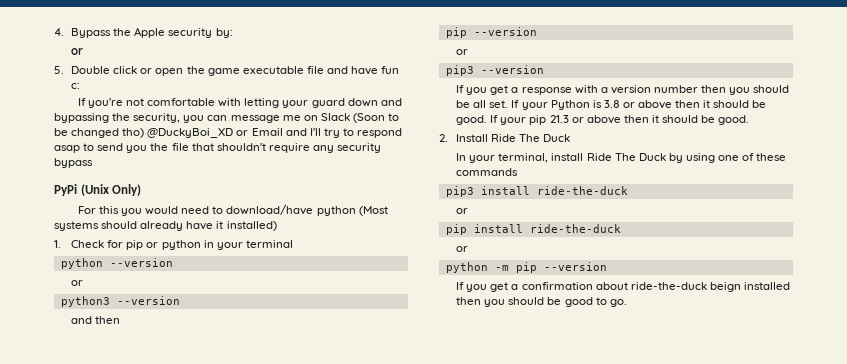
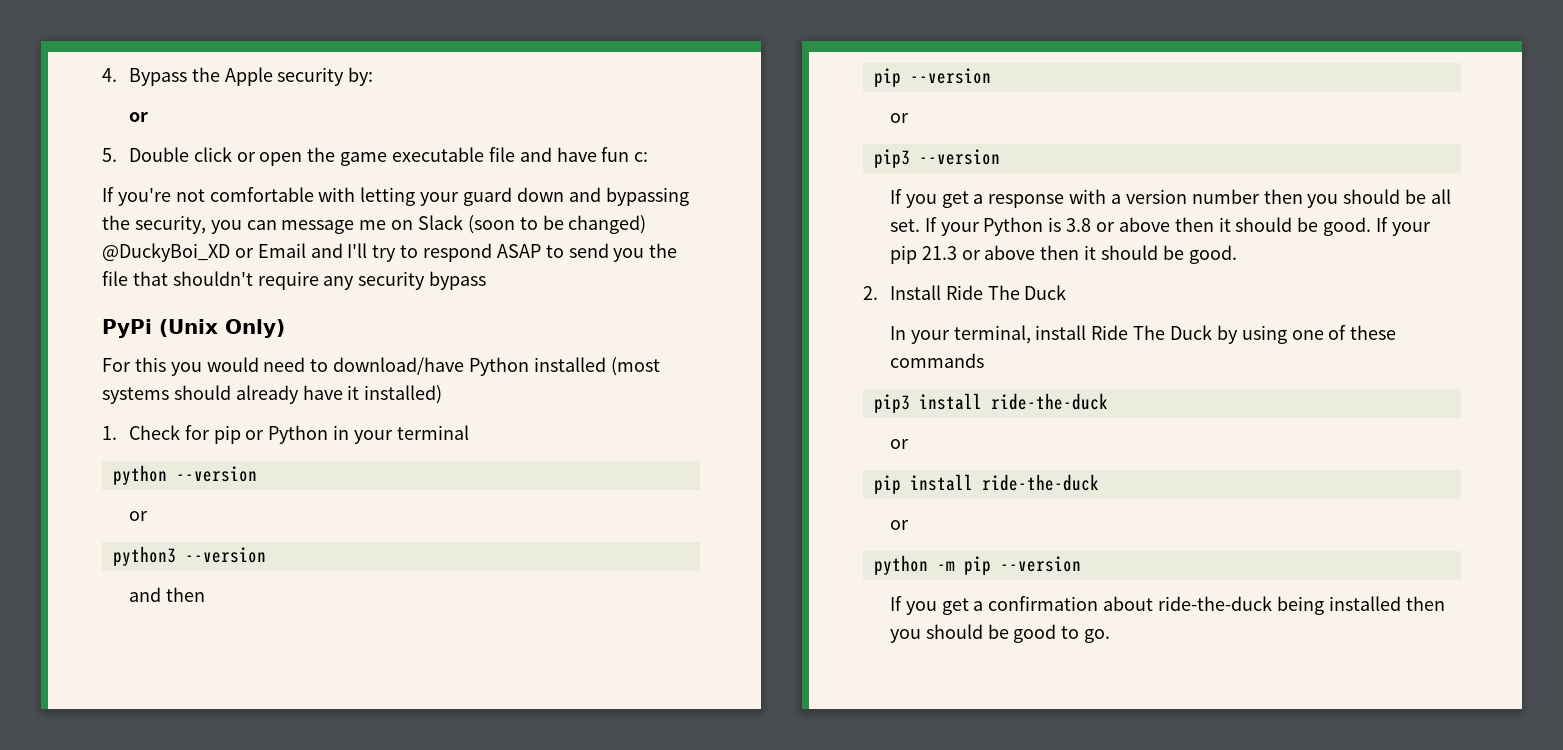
- If you're not comfortable with letting your guard down and bypassing the security, you can message me on Slack (Soon to be changed tho) @DuckyBoi_XD or Email and I'll try to respond asap to send you the file that shouldn't require any security bypass
+ If you're not comfortable with letting your guard down and bypassing the security, you can message me on Slack (soon to be changed) @DuckyBoi_XD or Email and I'll try to respond ASAP to send you the file that shouldn't require any security bypass
- For this you would need to download/have python (Most systems should already have it installed)
+ For this you would need to download/have Python installed (most systems should already have it installed)
- 1. Check for pip or python in your terminal
+ 1. Check for pip or Python in your terminal
- If you get a confirmation about ride-the-duck beign installed then you should be good to go.
+ If you get a confirmation about ride-the-duck being installed then you should be good to go.

